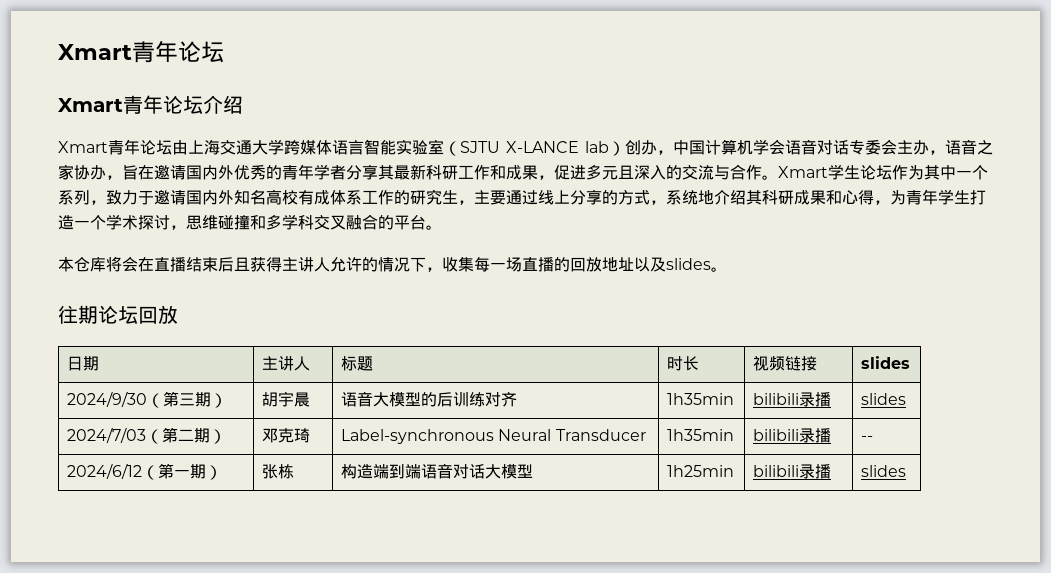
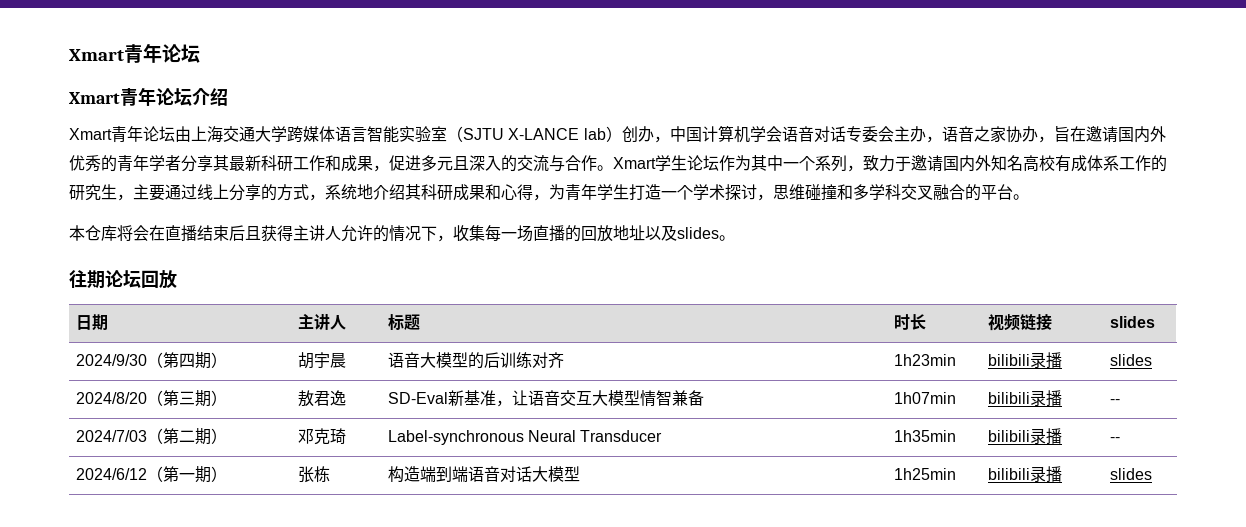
- 2024/9/30（第三期） | 胡宇晨 | 语音大模型的后训练对齐 | 1h35min | bilibili录播 | slides
+ 2024/9/30（第四期） | 胡宇晨 | 语音大模型的后训练对齐 | 1h23min | bilibili录播 | slides
+ 2024/8/20（第三期） | 敖君逸 | SD-Eval新基准，让语音交互大模型情智兼备 | 1h07min | bilibili录播 | --

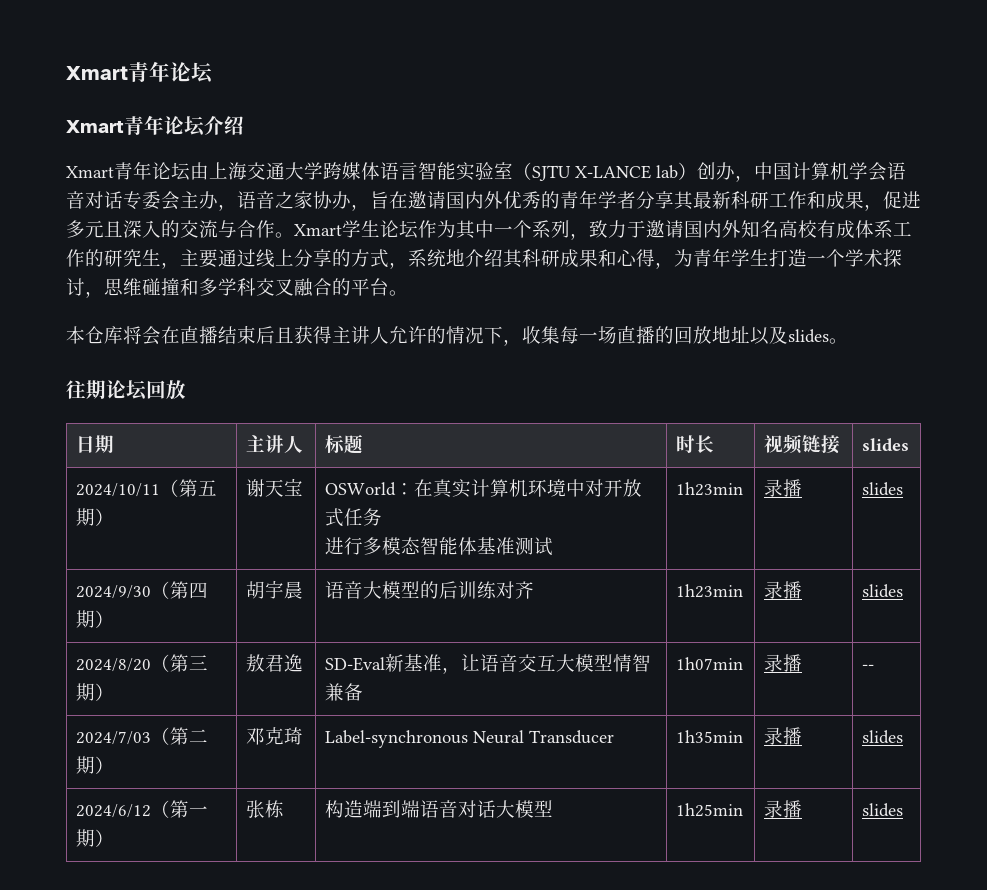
+ 2024/10/11（第五期） | 谢天宝 | OSWorld：在真实计算机环境中对开放式任务
+ 进行多模态智能体基准测试 | 1h23min | 录播 | slides
- 2024/9/30（第四期） | 胡宇晨 | 语音大模型的后训练对齐 | 1h23min | bilibili录播 | slides
+ 2024/9/30（第四期） | 胡宇晨 | 语音大模型的后训练对齐 | 1h23min | 录播 | slides
- 2024/8/20（第三期） | 敖君逸 | SD-Eval新基准，让语音交互大模型情智兼备 | 1h07min | bilibili录播 | --
+ 2024/8/20（第三期） | 敖君逸 | SD-Eval新基准，让语音交互大模型情智兼备 | 1h07min | 录播 | --
- 2024/7/03（第二期） | 邓克琦 | Label-synchronous Neural Transducer | 1h35min | bilibili录播 | --
+ 2024/7/03（第二期） | 邓克琦 | Label-synchronous Neural Transducer | 1h35min | 录播 | slides
- 2024/6/12（第一期） | 张栋 | 构造端到端语音对话大模型 | 1h25min | bilibili录播 | slides
+ 2024/6/12（第一期） | 张栋 | 构造端到端语音对话大模型 | 1h25min | 录播 | slides

